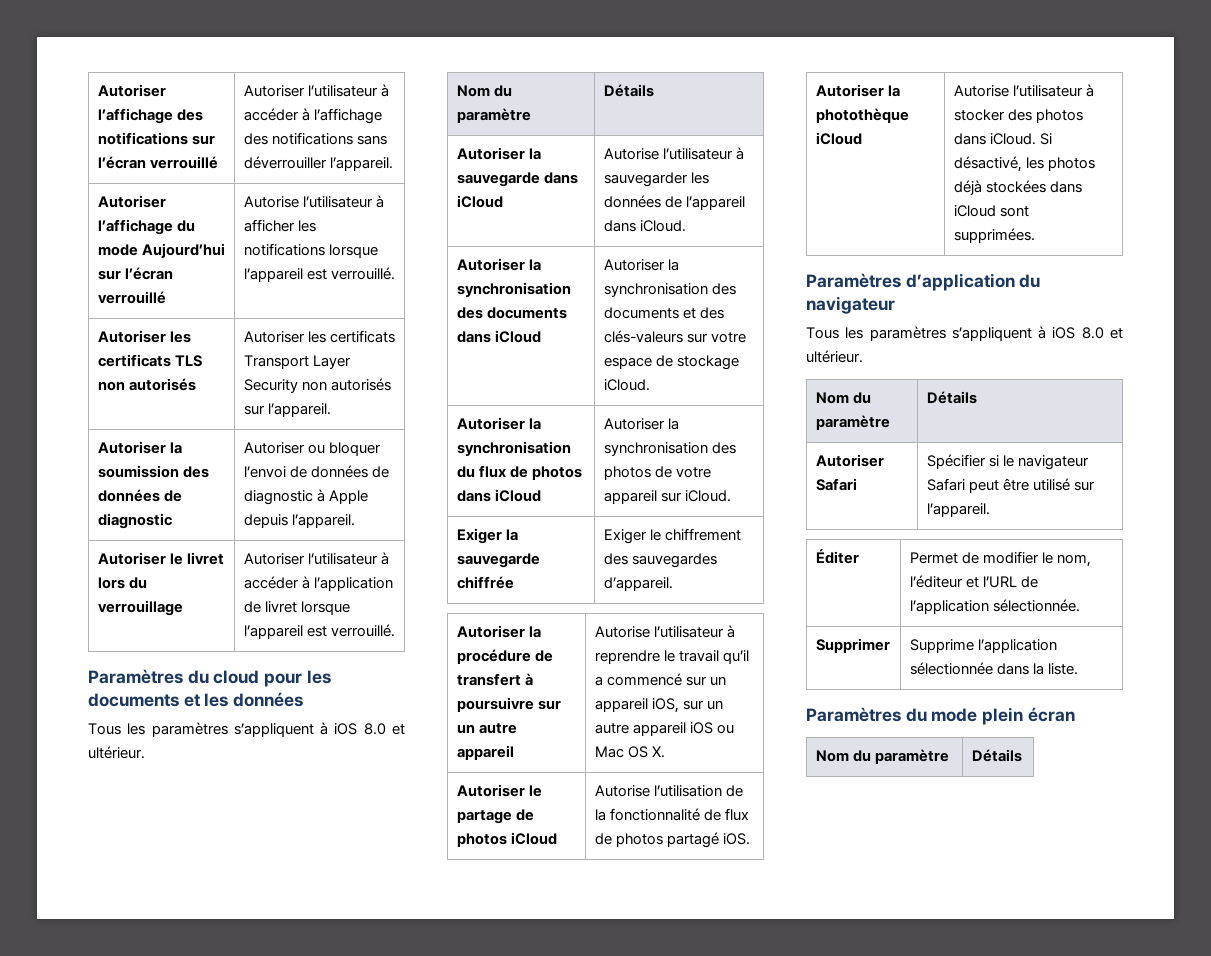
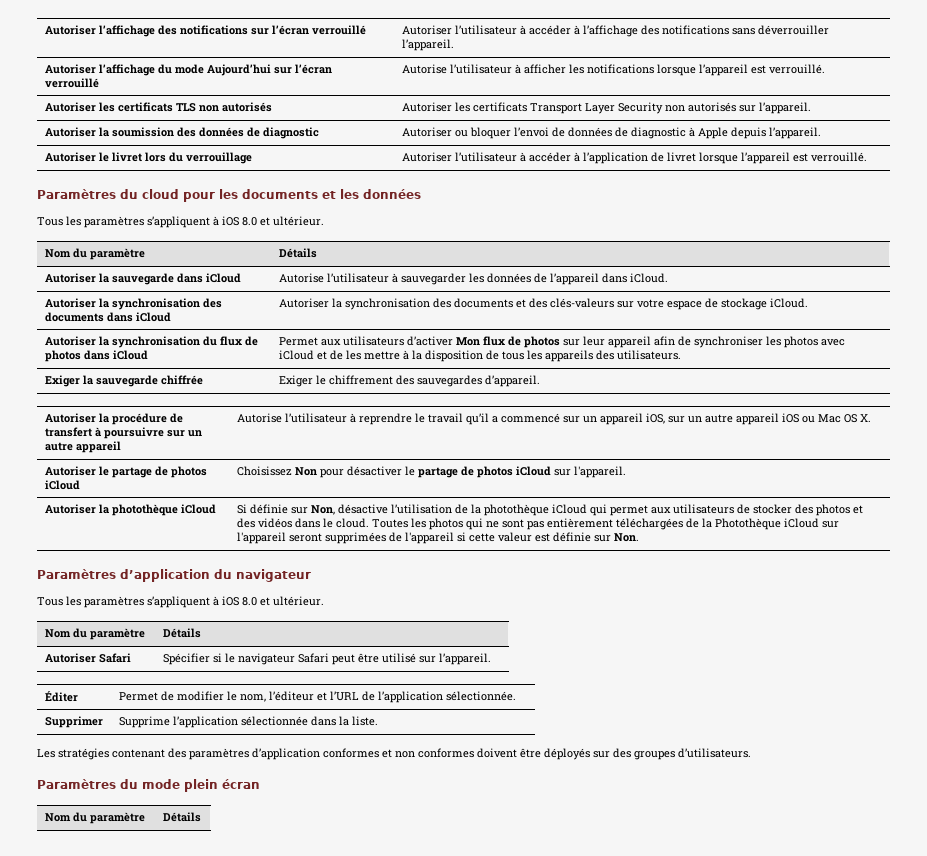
- Autoriser la synchronisation du flux de photos dans iCloud | Autoriser la synchronisation des photos de votre appareil sur iCloud.
+ Autoriser la synchronisation du flux de photos dans iCloud | Permet aux utilisateurs d’activer Mon flux de photos sur leur appareil afin de synchroniser les photos avec iCloud et de les mettre à la disposition de tous les appareils des utilisateurs.
- Autoriser le partage de photos iCloud | Autorise l’utilisation de la fonctionnalité de flux de photos partagé iOS.
- Autoriser la photothèque iCloud | Autorise l’utilisateur à stocker des photos dans iCloud. Si désactivé, les photos déjà stockées dans iCloud sont supprimées.
+ Autoriser le partage de photos iCloud | Choisissez Non pour désactiver le partage de photos iCloud sur l'appareil.
+ Autoriser la photothèque iCloud | Si définie sur Non, désactive l’utilisation de la photothèque iCloud qui permet aux utilisateurs de stocker des photos et des vidéos dans le cloud. Toutes les photos qui ne sont pas entièrement téléchargées de la Photothèque iCloud sur l'appareil seront supprimées de l'appareil si cette valeur est définie sur Non.
+ Les stratégies contenant des paramètres d’application conformes et non conformes doivent être déployés sur des groupes d’utilisateurs.

